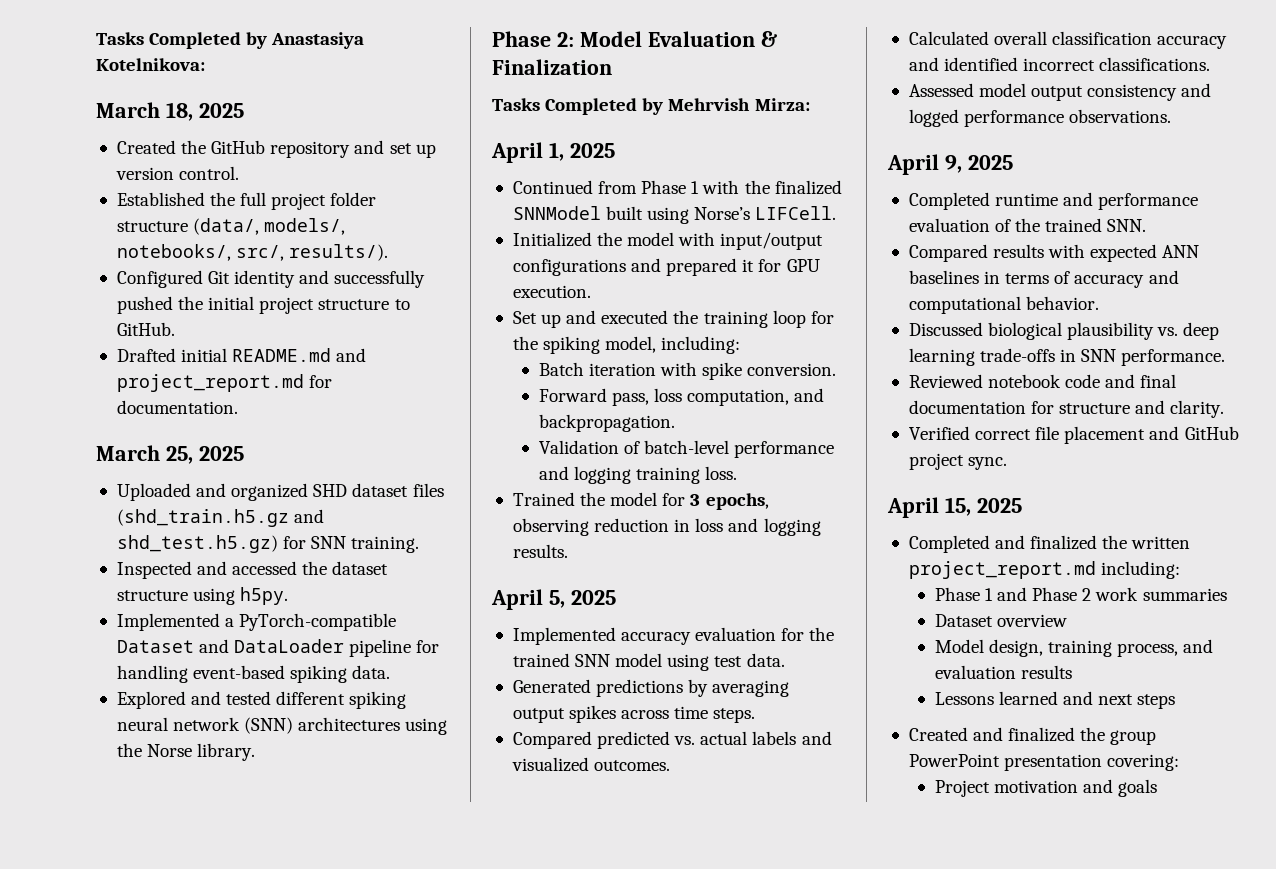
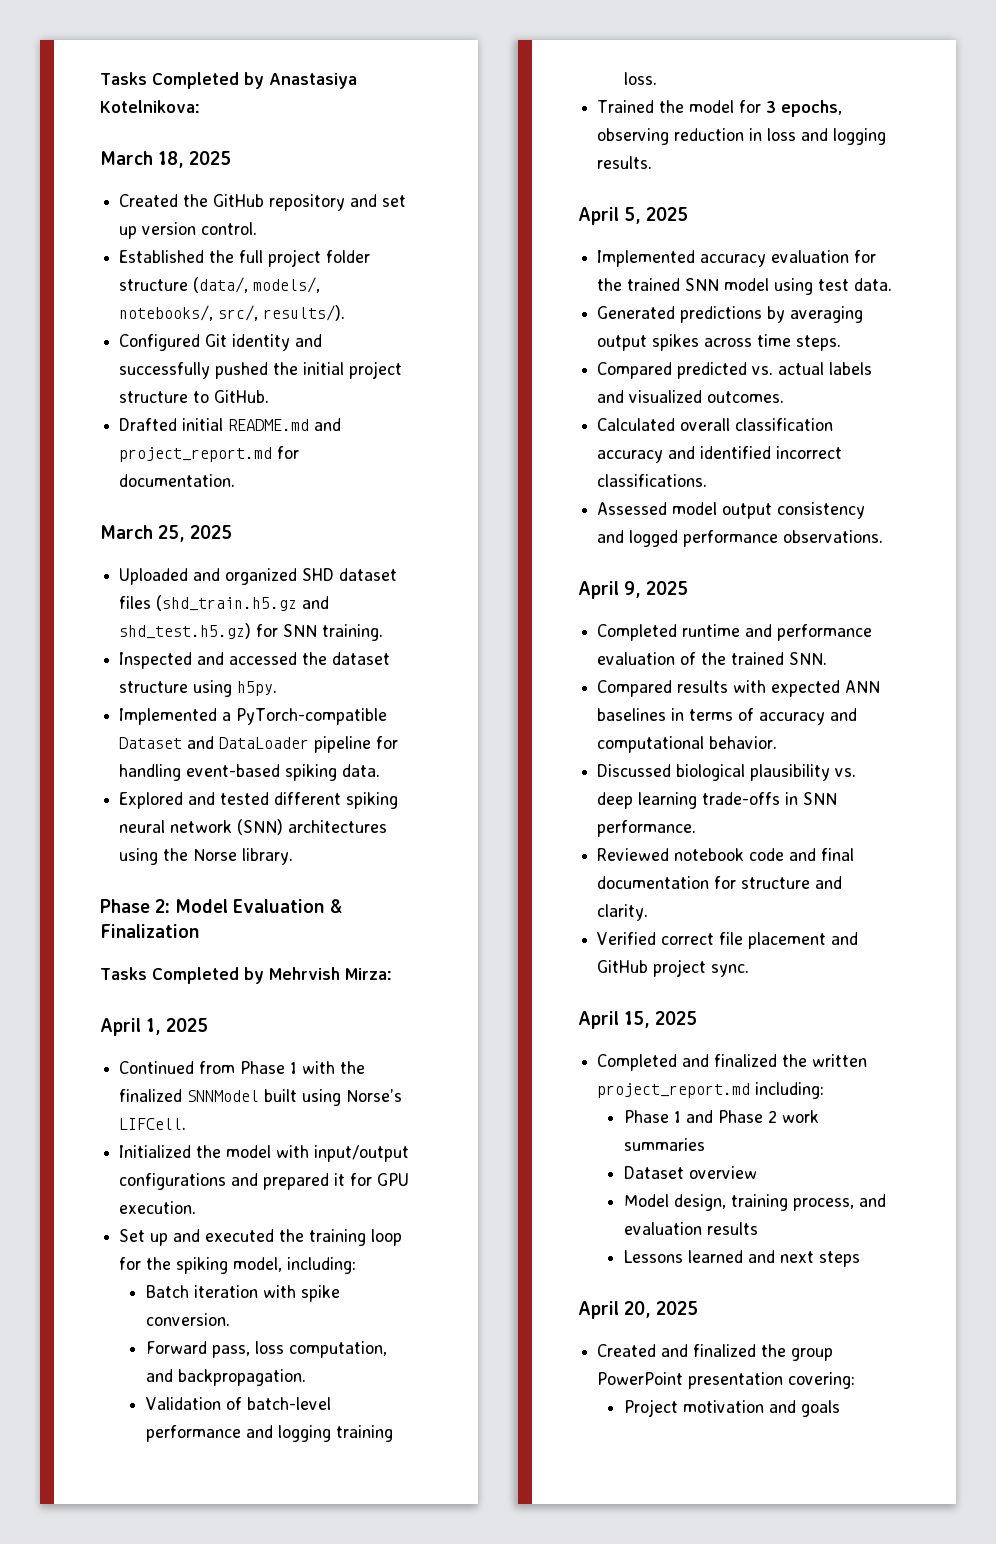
+ April 20, 2025

